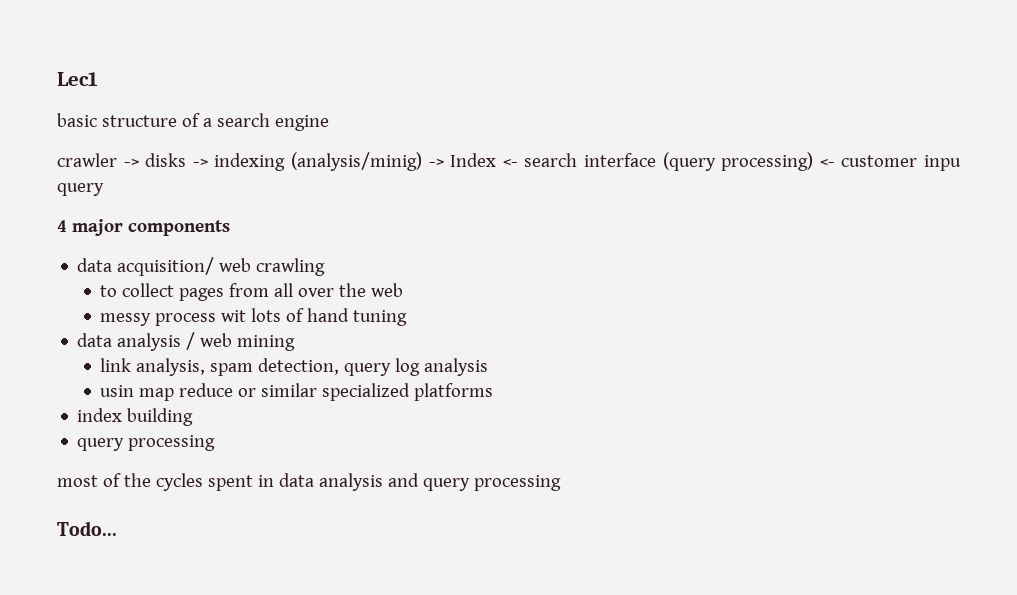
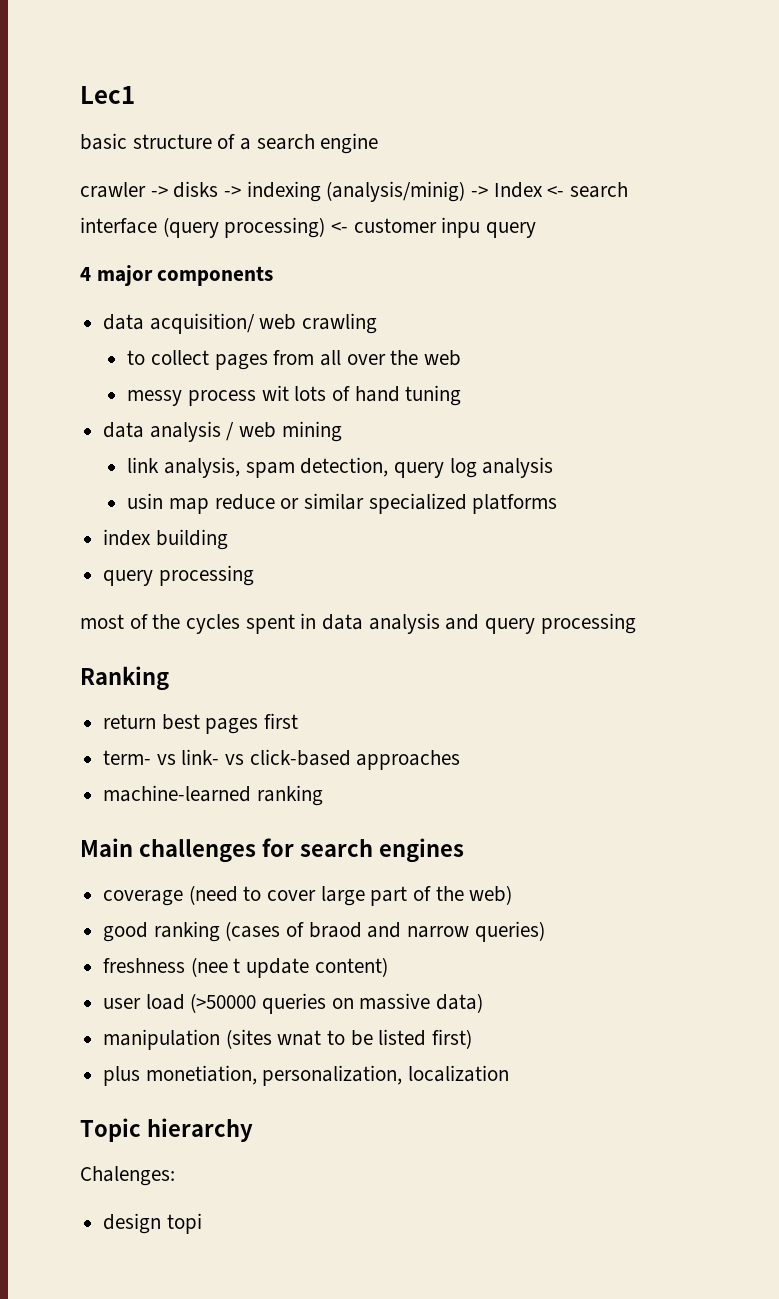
- Todo...
+ Ranking
+ return best pages first
+ term- vs link- vs click-based approaches
+ machine-learned ranking
+ Main challenges for search engines
+ coverage (need to cover large part of the web)
+ good ranking (cases of braod and narrow queries)
+ freshness (nee t update content)
+ user load (>50000 queries on massive data)
+ manipulation (sites wnat to be listed first)
+ plus monetiation, personalization, localization
+ Topic hierarchy
+ Chalenges:
+ design topi

